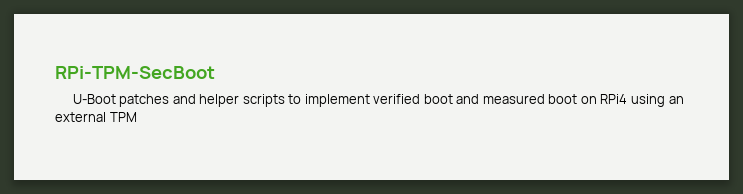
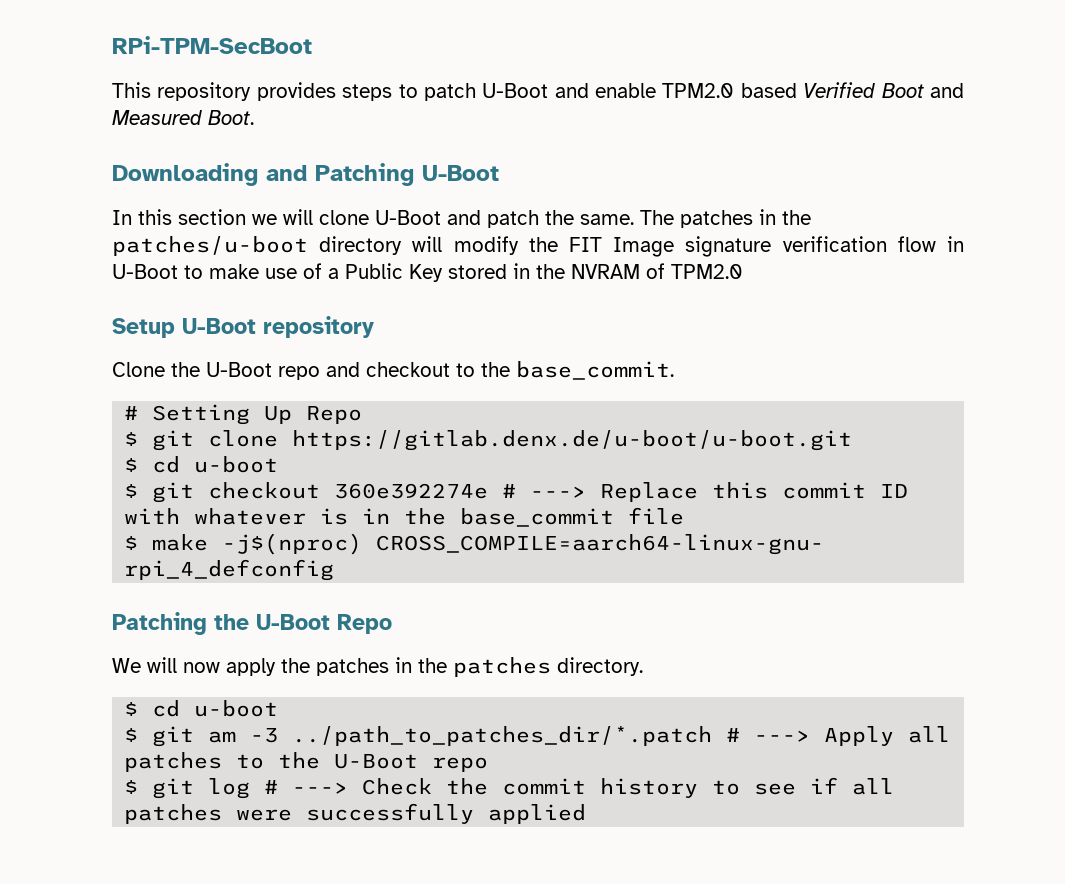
- U-Boot patches and helper scripts to implement verified boot and measured boot on RPi4 using an external TPM
+ This repository provides steps to patch U-Boot and enable TPM2.0 based Verified Boot and Measured Boot.
+ Downloading and Patching U-Boot
+ In this section we will clone U-Boot and patch the same. The patches in the patches/u-boot directory will modify the FIT Image signature verification flow in U-Boot to make use of a Public Key stored in the NVRAM of TPM2.0
+ Setup U-Boot repository
+ Clone the U-Boot repo and checkout to the base_commit.
+ # Setting Up Repo
+ $ git clone https://gitlab.denx.de/u-boot/u-boot.git
+ $ cd u-boot
+ $ git checkout 360e392274e # ---> Replace this commit ID with whatever is in the base_commit file
+ $ make -j$(nproc) CROSS_COMPILE=aarch64-linux-gnu- rpi_4_defconfig
+ Patching the U-Boot Repo
+ We will now apply the patches in the patches directory.
+ $ cd u-boot
+ $ git am -3 ../path_to_patches_dir/*.patch # ---> Apply all patches to the U-Boot repo
+ $ git log # ---> Check the commit history to see if all patches were successfully applied

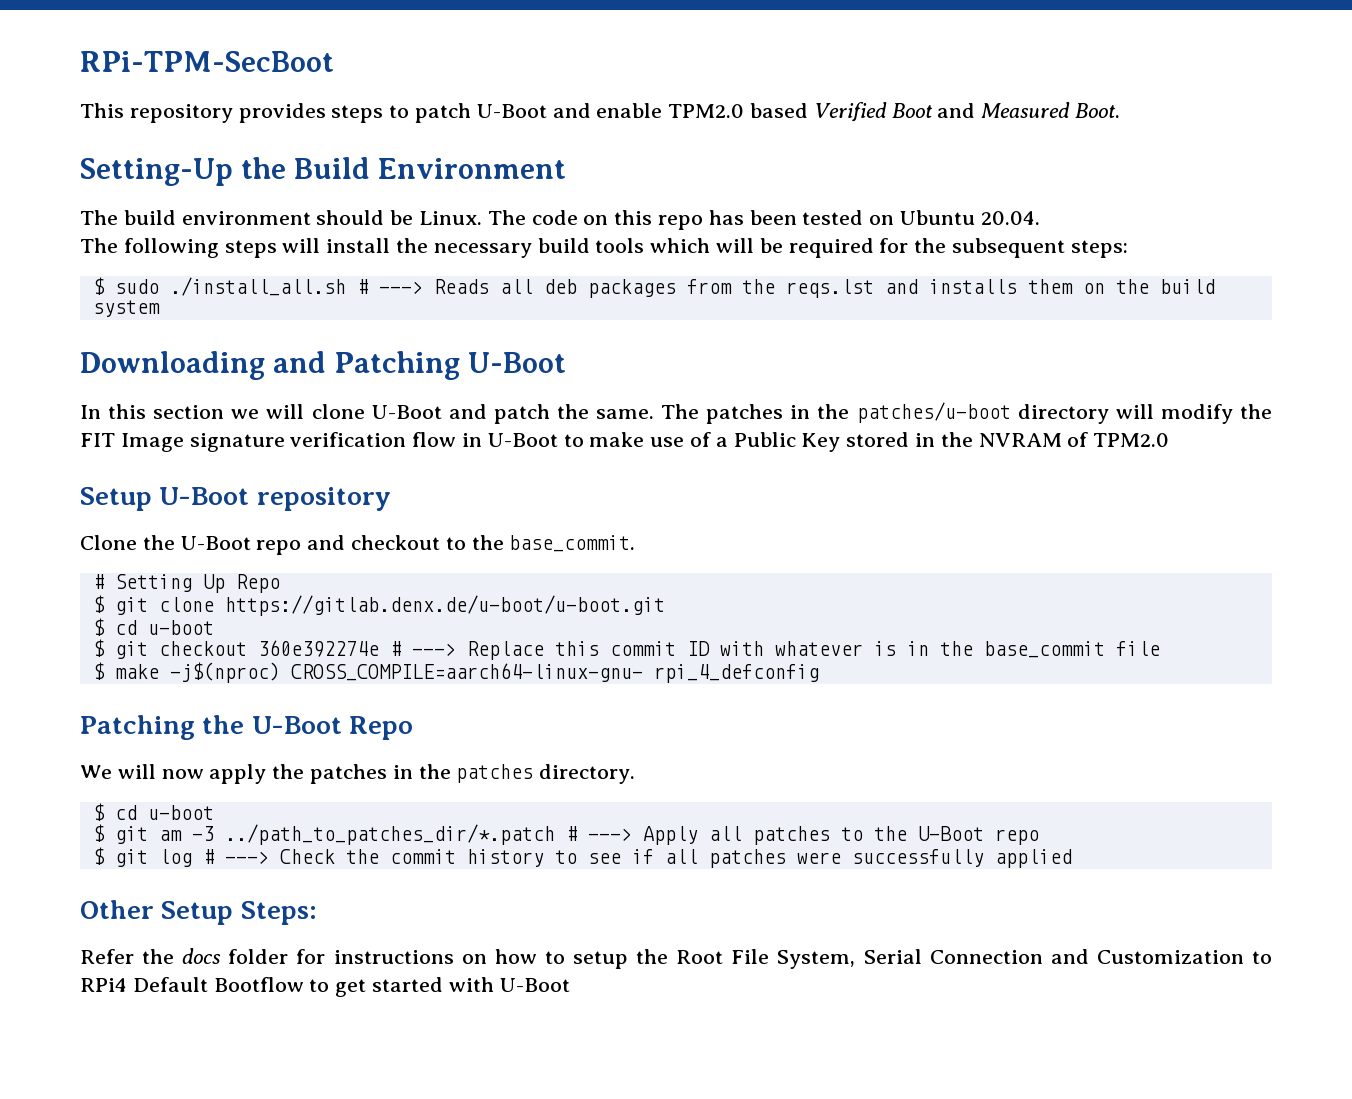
+ Setting-Up the Build Environment
+ The build environment should be Linux. The code on this repo has been tested on Ubuntu 20.04.
+ The following steps will install the necessary build tools which will be required for the subsequent steps:
+ $ sudo ./install_all.sh # ---> Reads all deb packages from the reqs.lst and installs them on the build system
+ Other Setup Steps:
+ Refer the docs folder for instructions on how to setup the Root File System, Serial Connection and Customization to RPi4 Default Bootflow to get started with U-Boot

